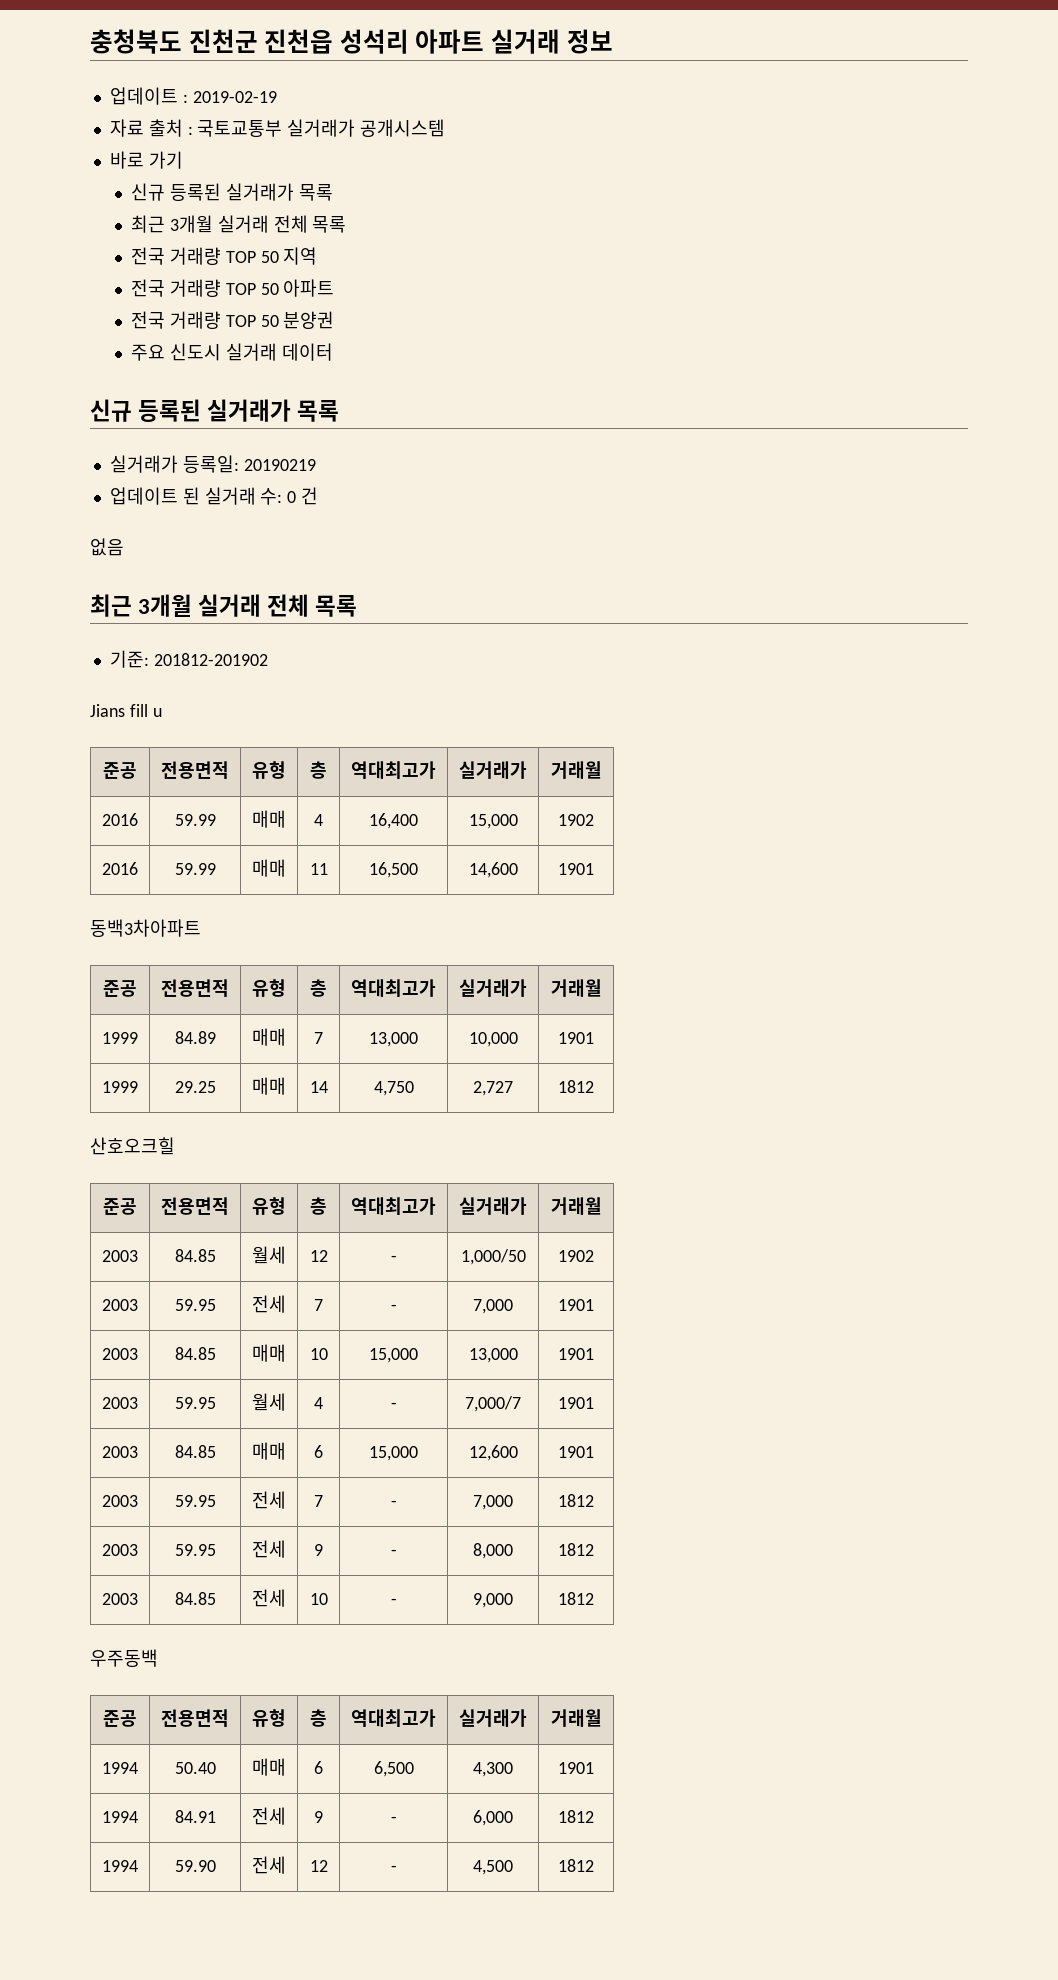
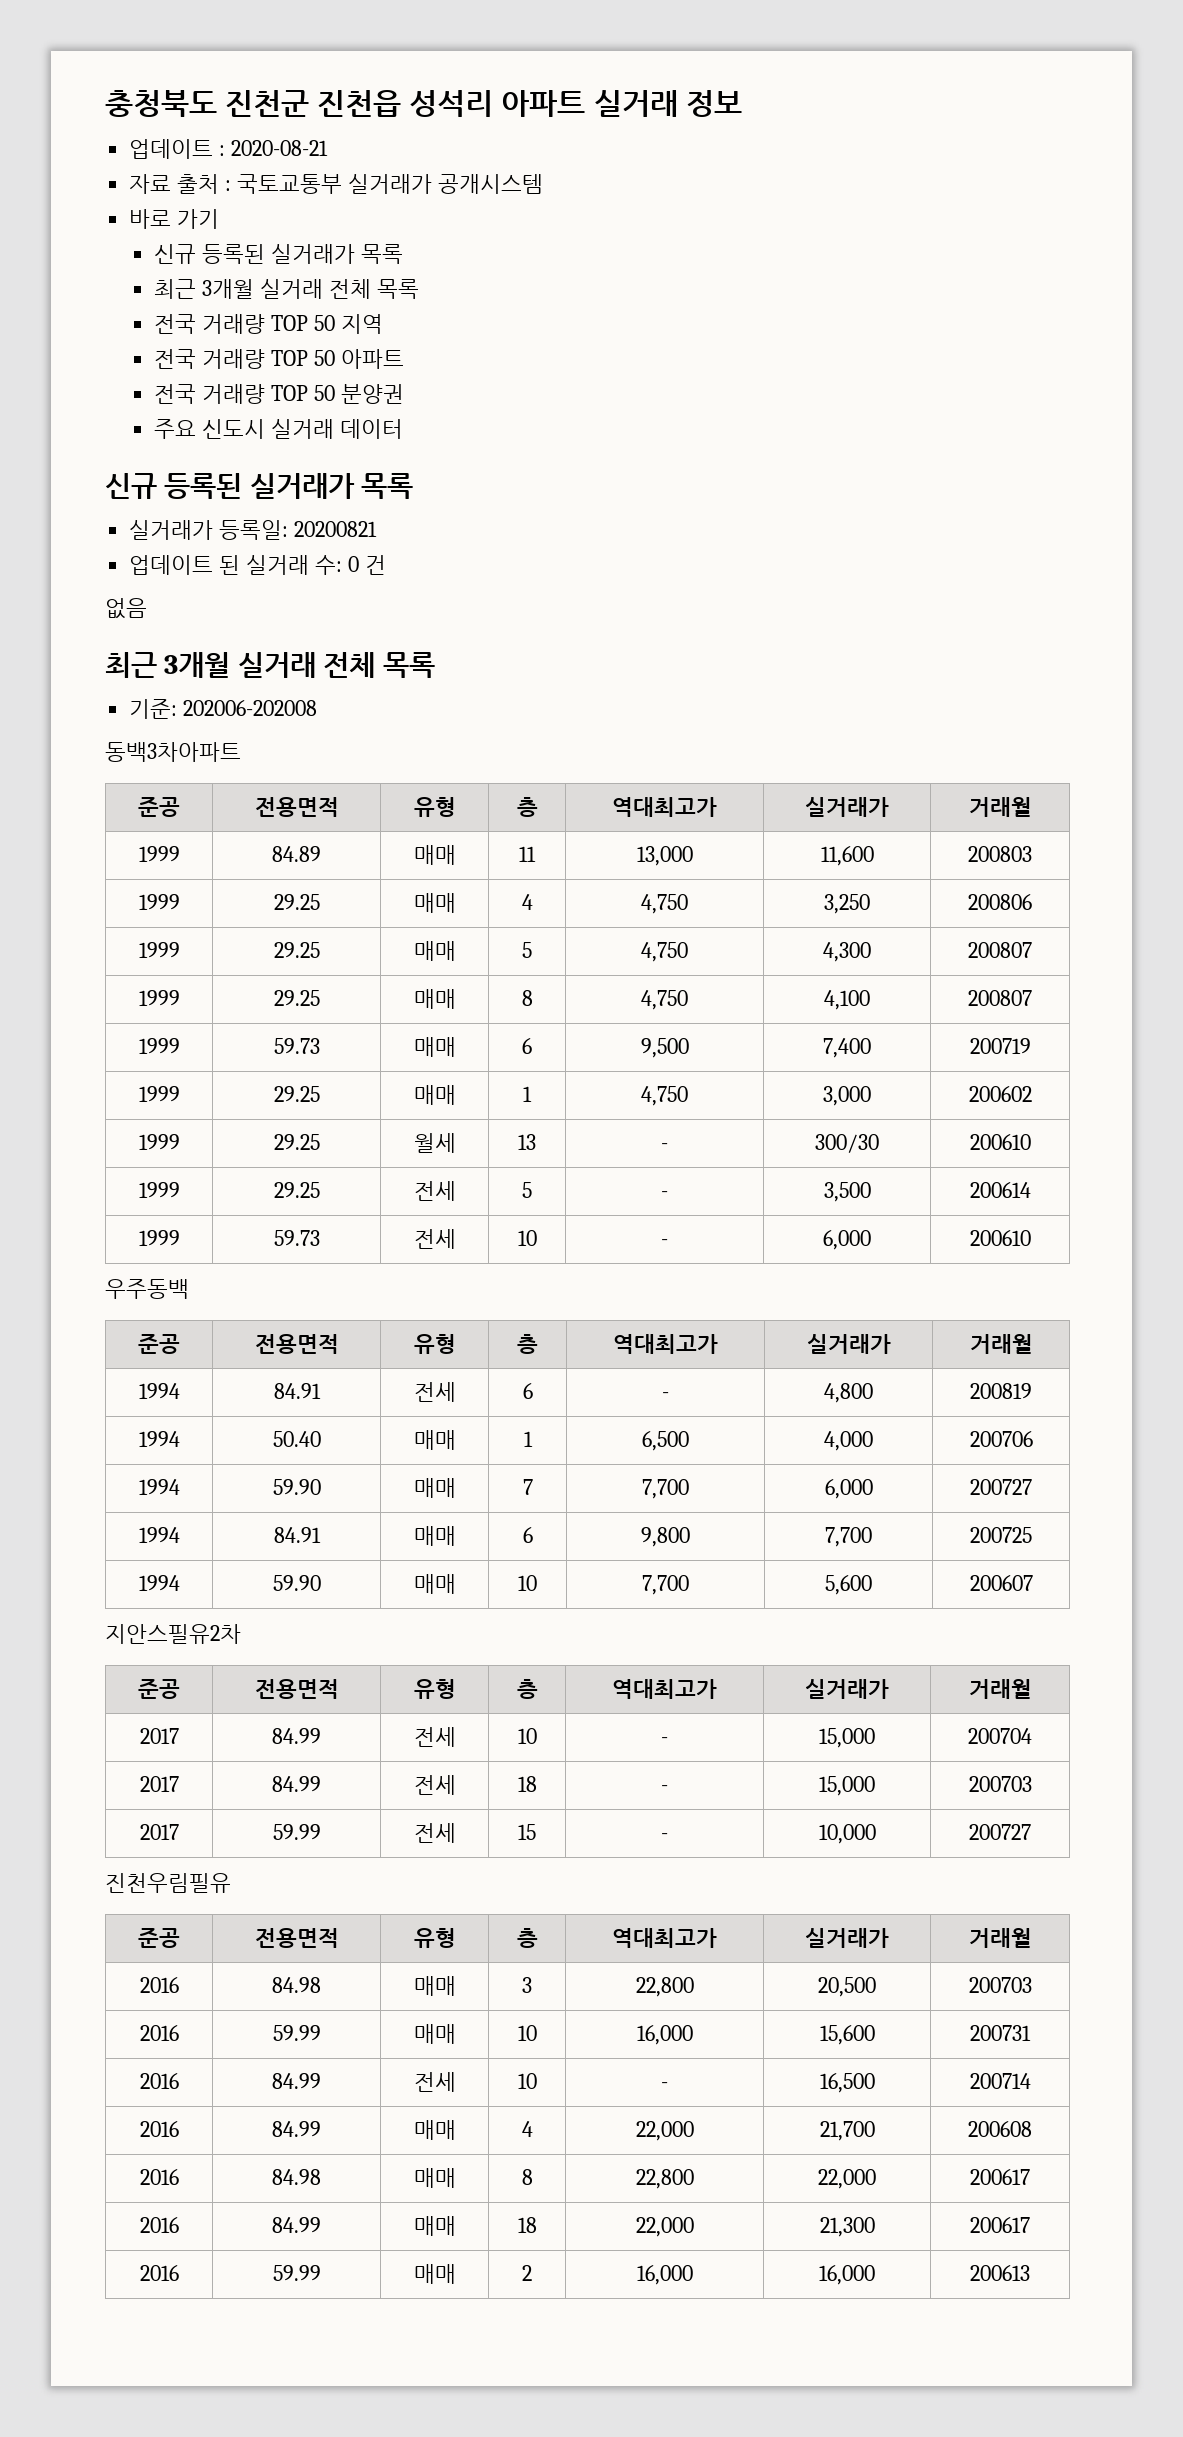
- 업데이트 : 2019-02-19
+ 업데이트 : 2020-08-21
- 실거래가 등록일: 20190219
+ 실거래가 등록일: 20200821
- 기준: 201812-201902
- Jians fill u
- 준공 | 전용면적 | 유형 | 층 | 역대최고가 | 실거래가 | 거래월
- 2016 | 59.99 | 매매 | 4 | 16,400 | 15,000 | 1902
- 2016 | 59.99 | 매매 | 11 | 16,500 | 14,600 | 1901
+ 기준: 202006-202008
- 1999 | 84.89 | 매매 | 7 | 13,000 | 10,000 | 1901
- 1999 | 29.25 | 매매 | 14 | 4,750 | 2,727 | 1812
- 산호오크힐
- 준공 | 전용면적 | 유형 | 층 | 역대최고가 | 실거래가 | 거래월
- 2003 | 84.85 | 월세 | 12 | - | 1,000/50 | 1902
- 2003 | 59.95 | 전세 | 7 | - | 7,000 | 1901
- 2003 | 84.85 | 매매 | 10 | 15,000 | 13,000 | 1901
- 2003 | 59.95 | 월세 | 4 | - | 7,000/7 | 1901
- 2003 | 84.85 | 매매 | 6 | 15,000 | 12,600 | 1901
- 2003 | 59.95 | 전세 | 7 | - | 7,000 | 1812
- 2003 | 59.95 | 전세 | 9 | - | 8,000 | 1812
- 2003 | 84.85 | 전세 | 10 | - | 9,000 | 1812
+ 1999 | 84.89 | 매매 | 11 | 13,000 | 11,600 | 200803
+ 1999 | 29.25 | 매매 | 4 | 4,750 | 3,250 | 200806
+ 1999 | 29.25 | 매매 | 5 | 4,750 | 4,300 | 200807
+ 1999 | 29.25 | 매매 | 8 | 4,750 | 4,100 | 200807
+ 1999 | 59.73 | 매매 | 6 | 9,500 | 7,400 | 200719
+ 1999 | 29.25 | 매매 | 1 | 4,750 | 3,000 | 200602
+ 1999 | 29.25 | 월세 | 13 | - | 300/30 | 200610
+ 1999 | 29.25 | 전세 | 5 | - | 3,500 | 200614
+ 1999 | 59.73 | 전세 | 10 | - | 6,000 | 200610
- 1994 | 50.40 | 매매 | 6 | 6,500 | 4,300 | 1901
- 1994 | 84.91 | 전세 | 9 | - | 6,000 | 1812
- 1994 | 59.90 | 전세 | 12 | - | 4,500 | 1812
+ 1994 | 84.91 | 전세 | 6 | - | 4,800 | 200819
+ 1994 | 50.40 | 매매 | 1 | 6,500 | 4,000 | 200706
+ 1994 | 59.90 | 매매 | 7 | 7,700 | 6,000 | 200727
+ 1994 | 84.91 | 매매 | 6 | 9,800 | 7,700 | 200725
+ 1994 | 59.90 | 매매 | 10 | 7,700 | 5,600 | 200607
+ 지안스필유2차
+ 준공 | 전용면적 | 유형 | 층 | 역대최고가 | 실거래가 | 거래월
+ 2017 | 84.99 | 전세 | 10 | - | 15,000 | 200704
+ 2017 | 84.99 | 전세 | 18 | - | 15,000 | 200703
+ 2017 | 59.99 | 전세 | 15 | - | 10,000 | 200727
+ 진천우림필유
+ 준공 | 전용면적 | 유형 | 층 | 역대최고가 | 실거래가 | 거래월
+ 2016 | 84.98 | 매매 | 3 | 22,800 | 20,500 | 200703
+ 2016 | 59.99 | 매매 | 10 | 16,000 | 15,600 | 200731
+ 2016 | 84.99 | 전세 | 10 | - | 16,500 | 200714
+ 2016 | 84.99 | 매매 | 4 | 22,000 | 21,700 | 200608
+ 2016 | 84.98 | 매매 | 8 | 22,800 | 22,000 | 200617
+ 2016 | 84.99 | 매매 | 18 | 22,000 | 21,300 | 200617
+ 2016 | 59.99 | 매매 | 2 | 16,000 | 16,000 | 200613

